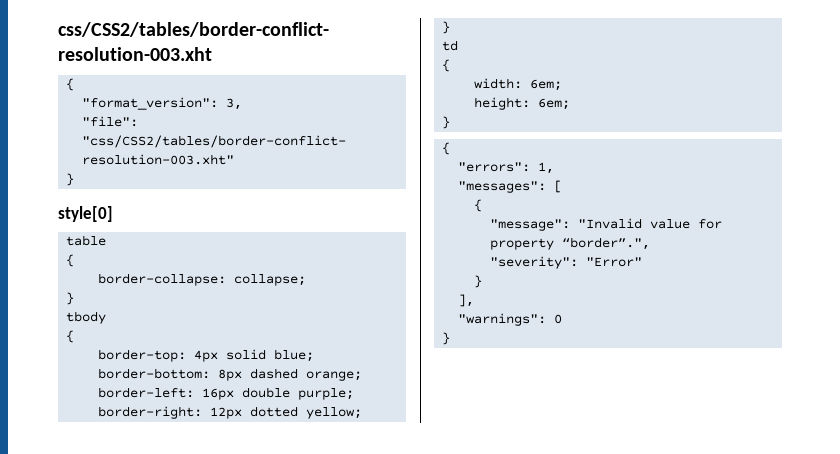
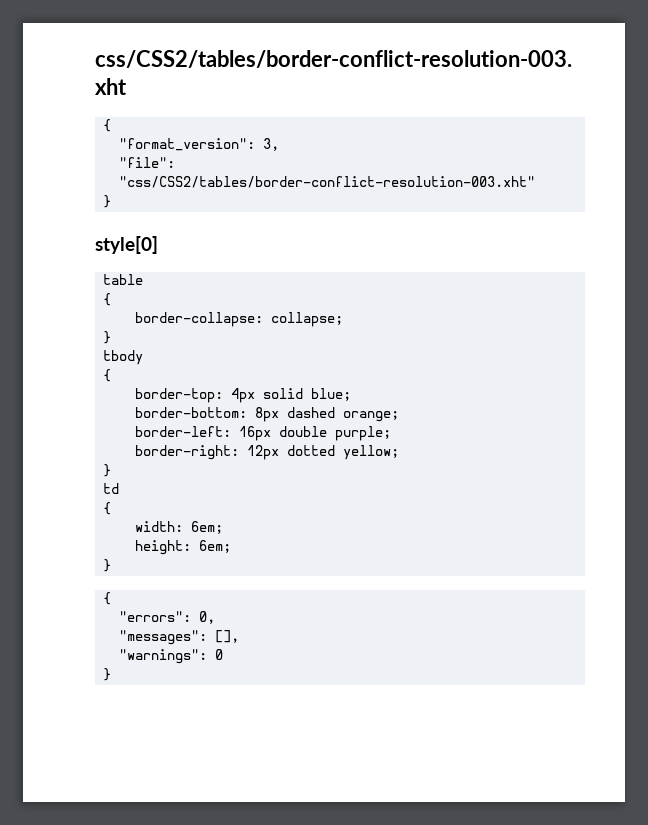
- "errors": 1,
+ "errors": 0,
- "messages": [
- {
- "message": "Invalid value for property “border”.",
- "severity": "Error"
- }
- ],
+ "messages": [],

